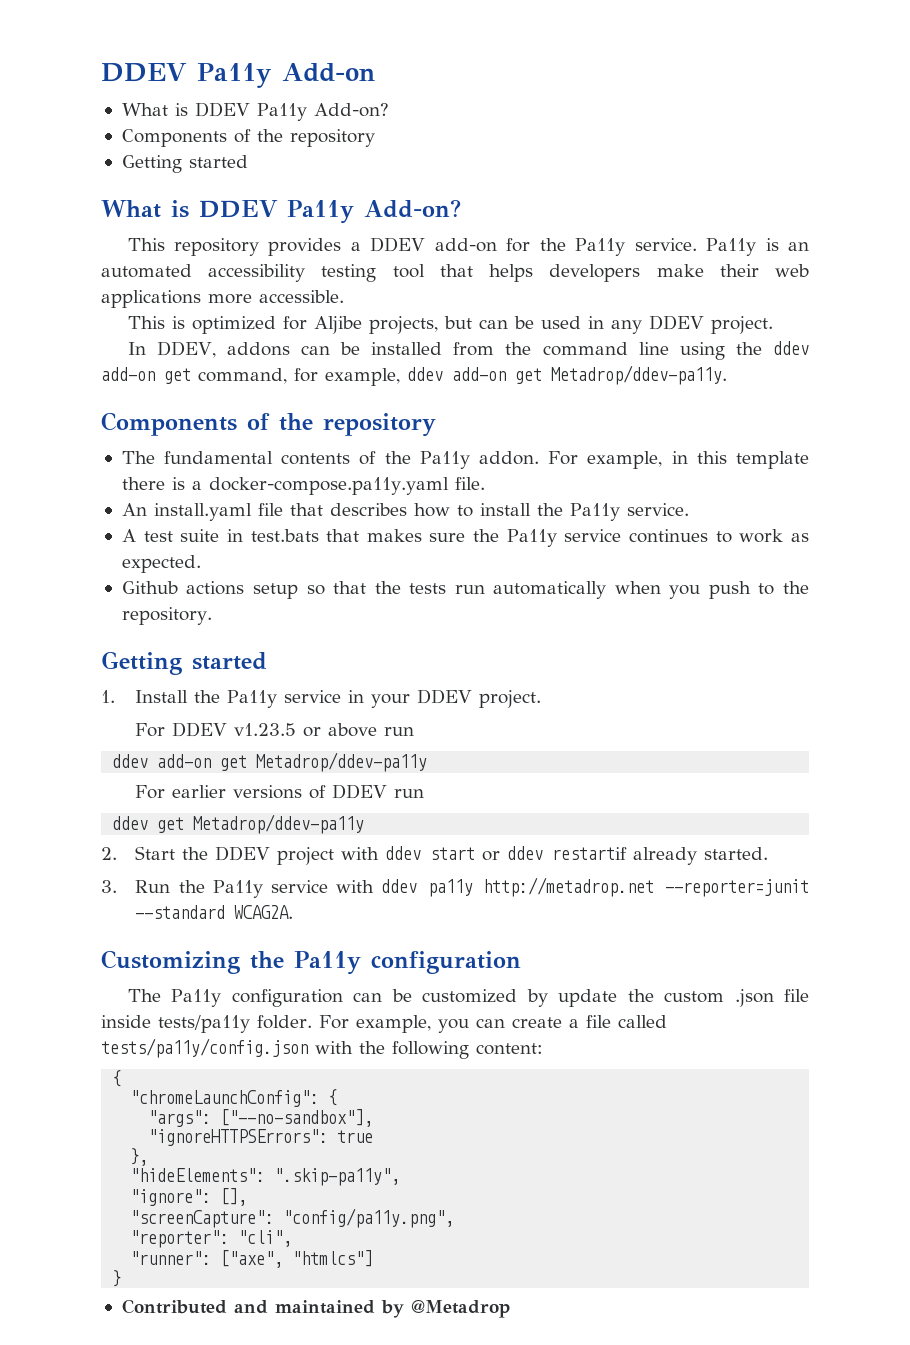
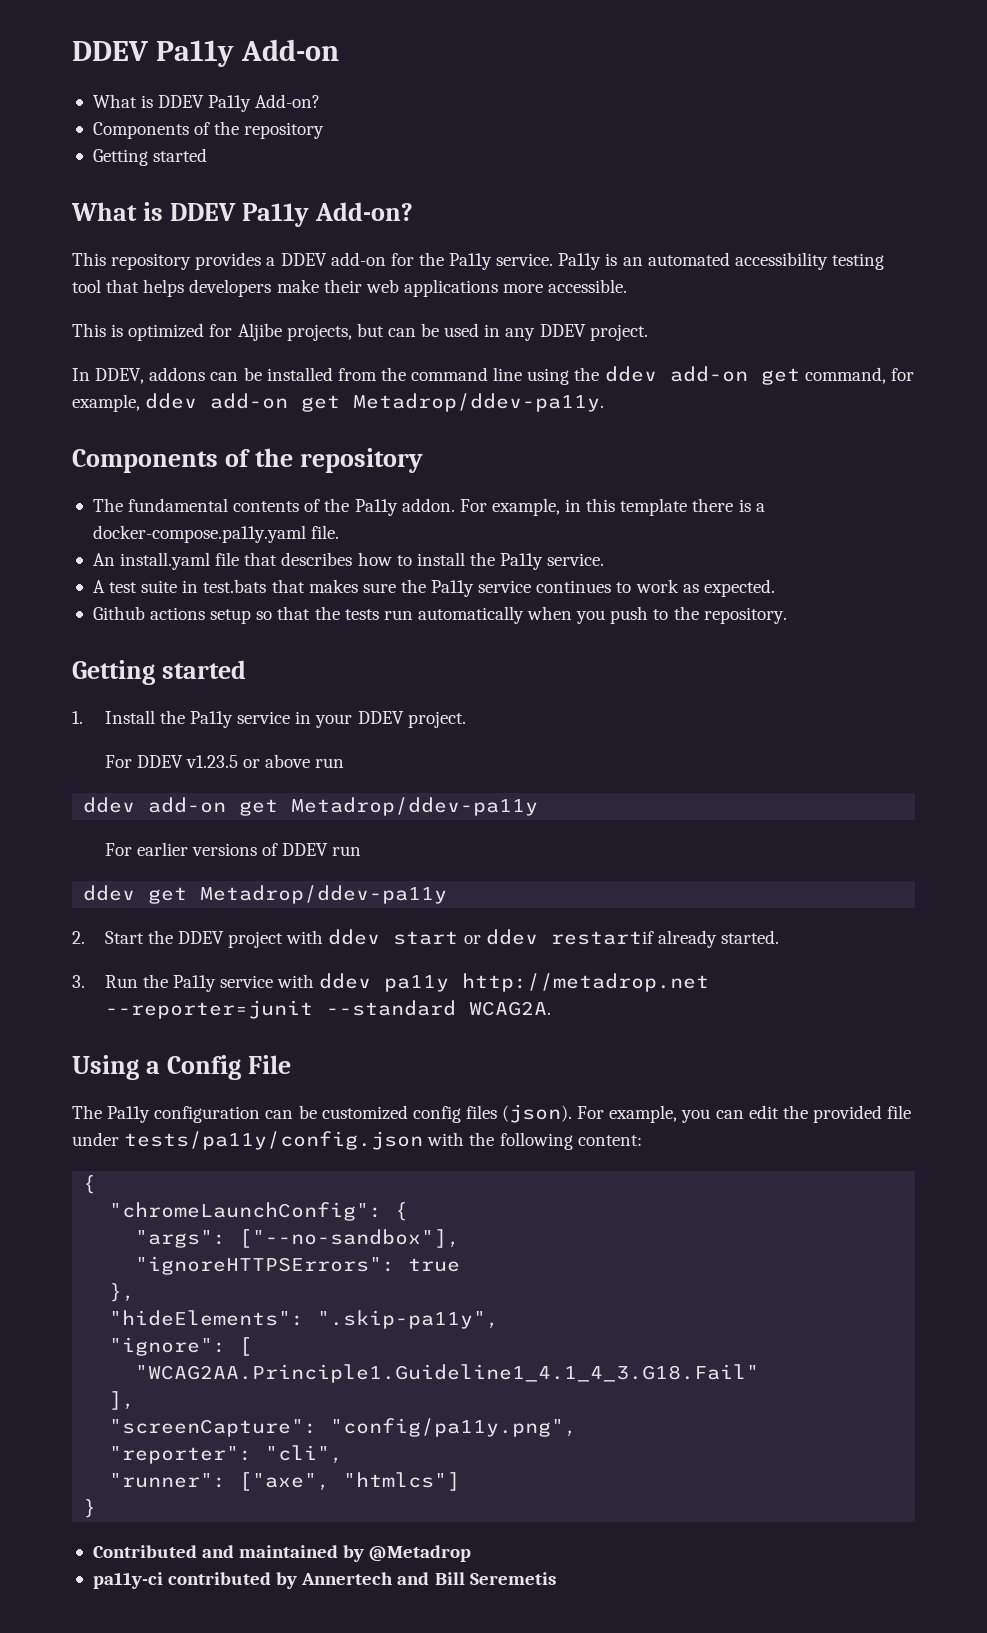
- Customizing the Pa11y configuration
+ Using a Config File
- The Pa11y configuration can be customized by update the custom .json file inside tests/pa11y folder. For example, you can create a file called tests/pa11y/config.json with the following content:
+ The Pa11y configuration can be customized config files (json). For example, you can edit the provided file under tests/pa11y/config.json with the following content:
- "ignore": [],
+ "ignore": [
+ "WCAG2AA.Principle1.Guideline1_4.1_4_3.G18.Fail"
+ ],
+ pa11y-ci contributed by Annertech and Bill Seremetis

